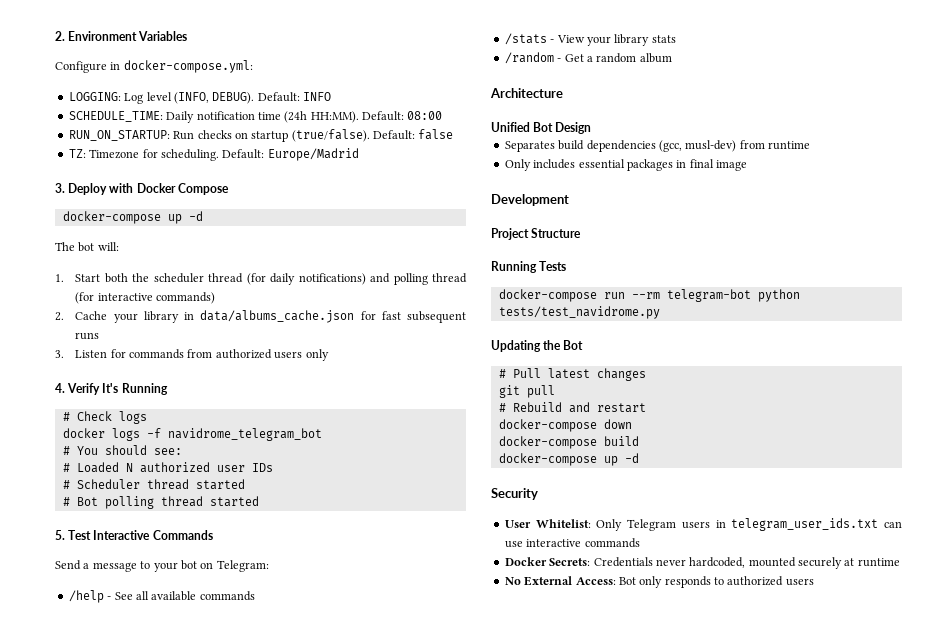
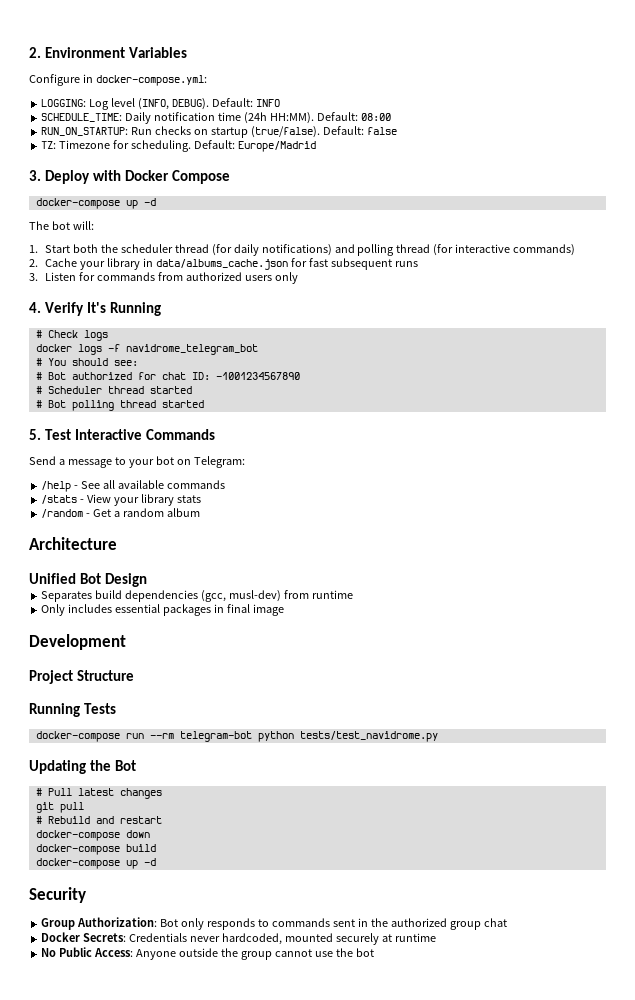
- # Loaded N authorized user IDs
+ # Bot authorized for chat ID: -1001234567890
- User Whitelist: Only Telegram users in telegram_user_ids.txt can use interactive commands
+ Group Authorization: Bot only responds to commands sent in the authorized group chat
- No External Access: Bot only responds to authorized users
+ No Public Access: Anyone outside the group cannot use the bot

